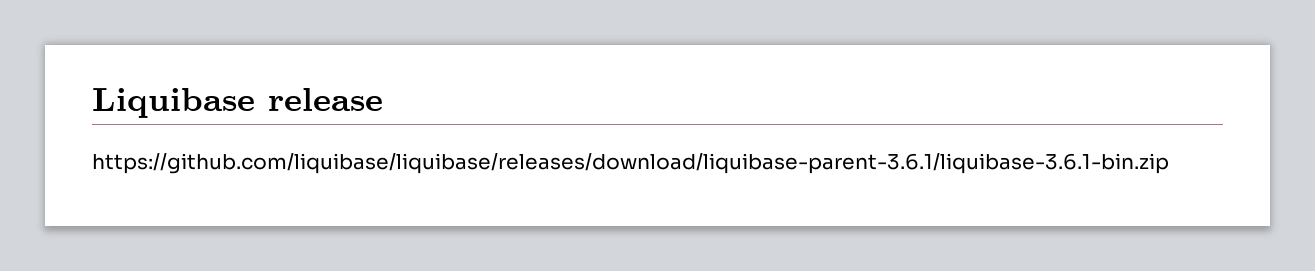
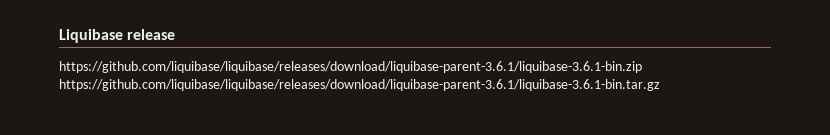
- https://github.com/liquibase/liquibase/releases/download/liquibase-parent-3.6.1/liquibase-3.6.1-bin.zip
+ https://github.com/liquibase/liquibase/releases/download/liquibase-parent-3.6.1/liquibase-3.6.1-bin.zip https://github.com/liquibase/liquibase/releases/download/liquibase-parent-3.6.1/liquibase-3.6.1-bin.tar.gz

